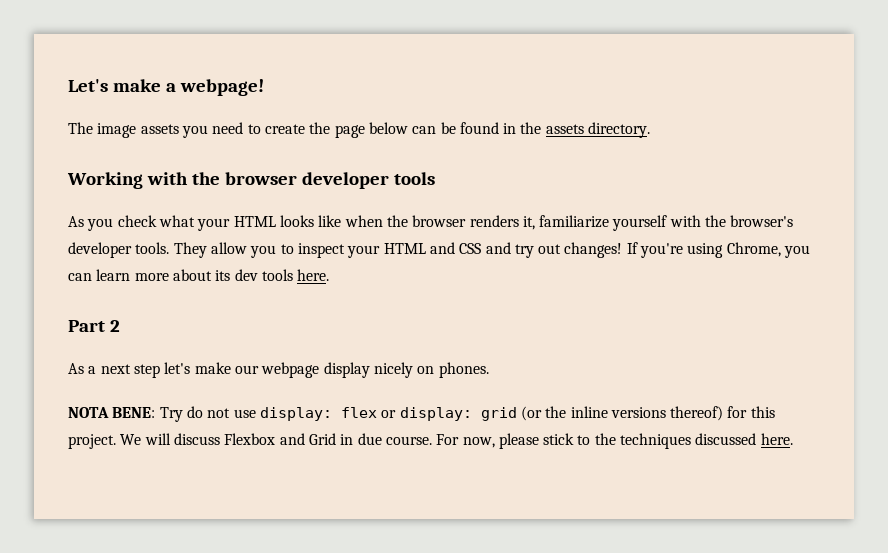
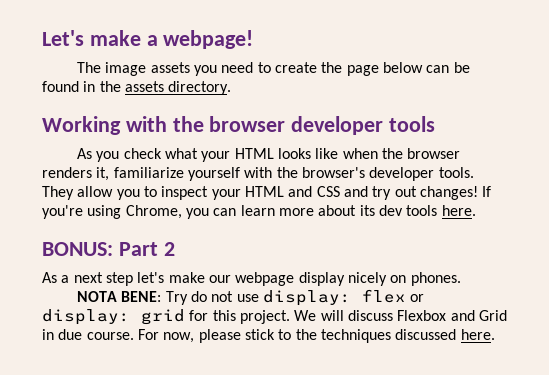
- Part 2
+ BONUS: Part 2
- NOTA BENE: Try do not use display: flex or display: grid (or the inline versions thereof) for this project.
+ NOTA BENE: Try do not use display: flex or display: grid for this project.

